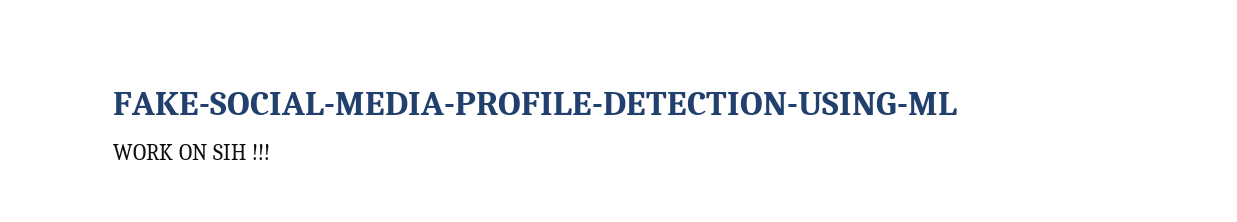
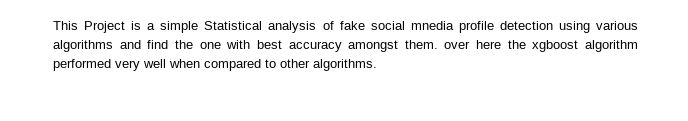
- FAKE-SOCIAL-MEDIA-PROFILE-DETECTION-USING-ML
- WORK ON SIH !!!
+ This Project is a simple Statistical analysis of fake social mnedia profile detection using various algorithms and find the one with best accuracy amongst them. over here the xgboost algorithm performed very well when compared to other algorithms.

